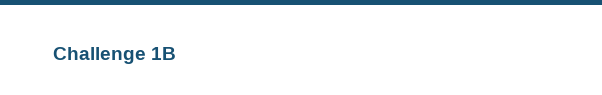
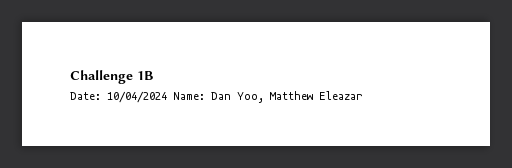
+ Date: 10/04/2024 Name: Dan Yoo, Matthew Eleazar

